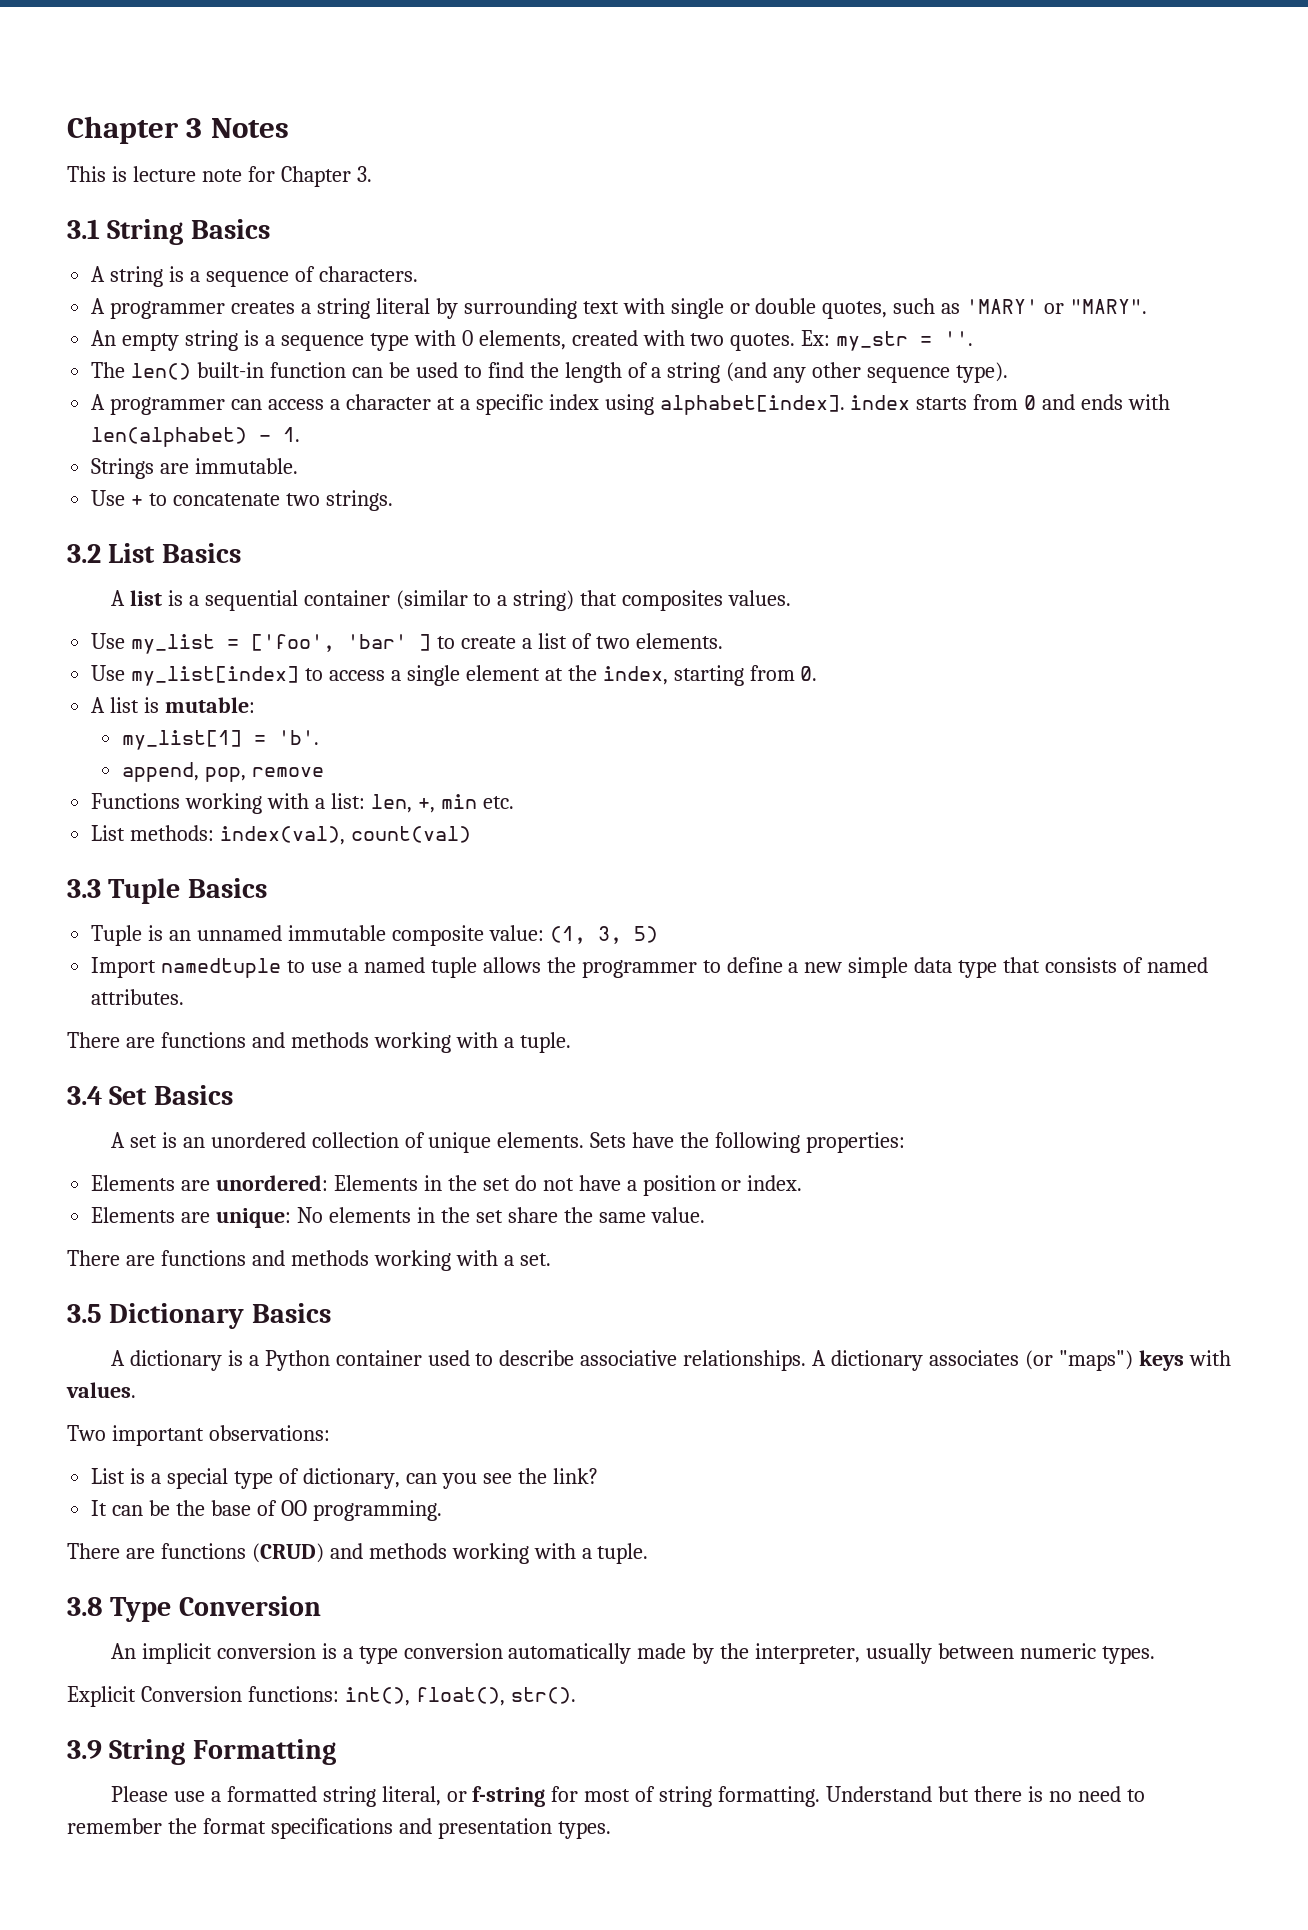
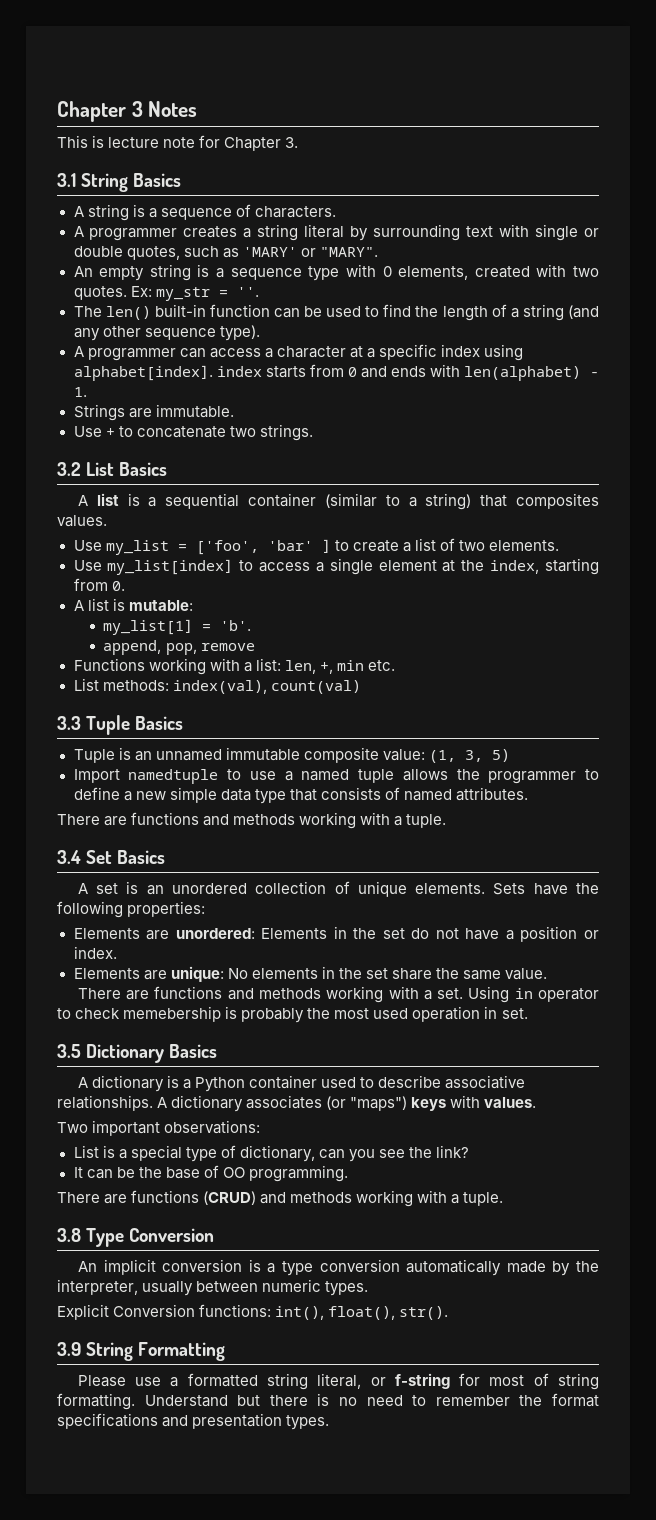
+ Using in operator to check memebership is probably the most used operation in set.

